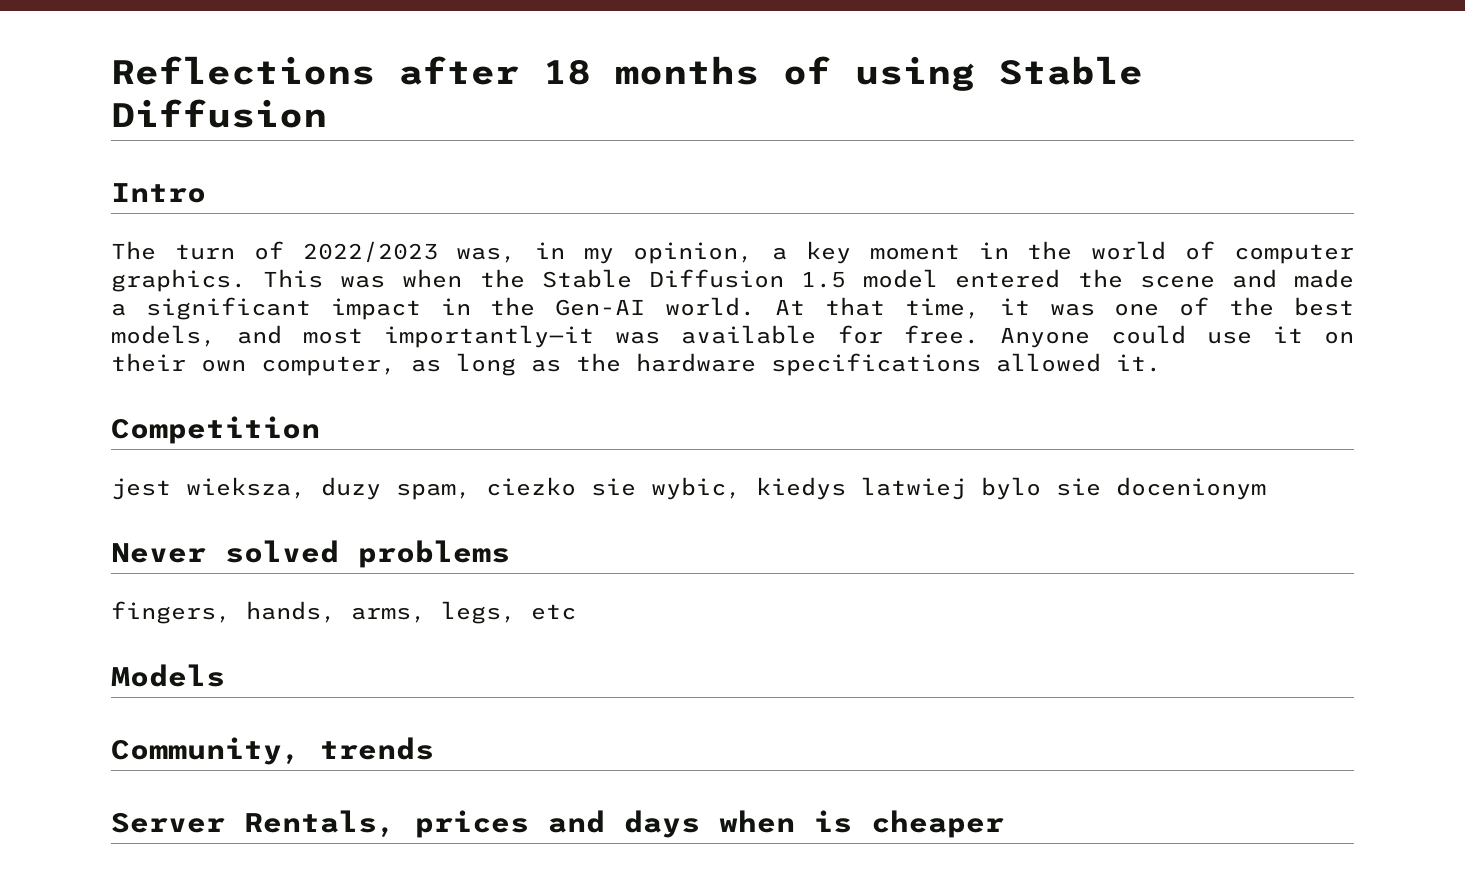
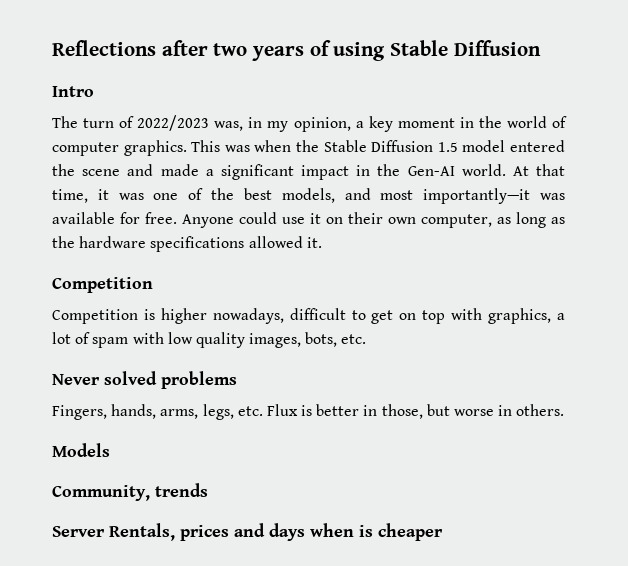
- Reflections after 18 months of using Stable Diffusion
+ Reflections after two years of using Stable Diffusion
- jest wieksza, duzy spam, ciezko sie wybic, kiedys latwiej bylo sie docenionym
+ Competition is higher nowadays, difficult to get on top with graphics, a lot of spam with low quality images, bots, etc.
- fingers, hands, arms, legs, etc
+ Fingers, hands, arms, legs, etc. Flux is better in those, but worse in others.

